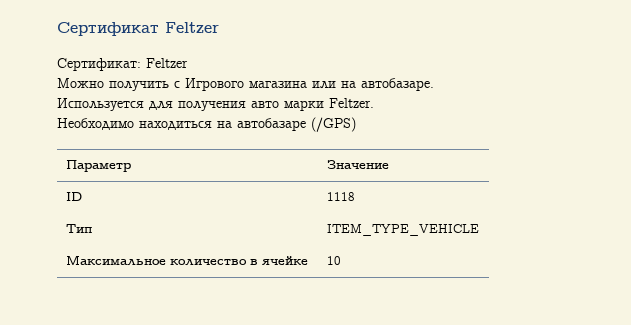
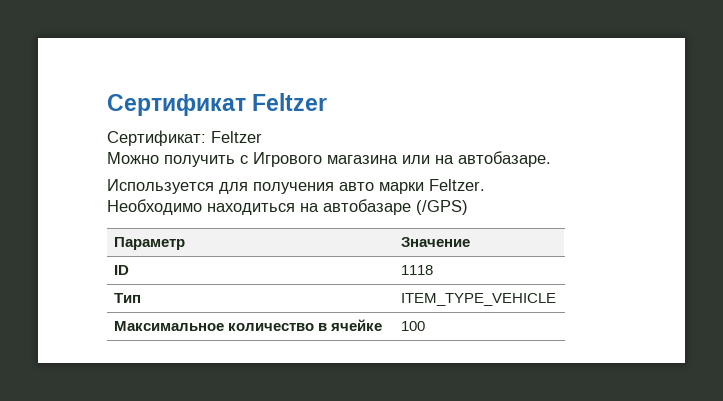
- Максимальное количество в ячейке | 10
+ Максимальное количество в ячейке | 100

